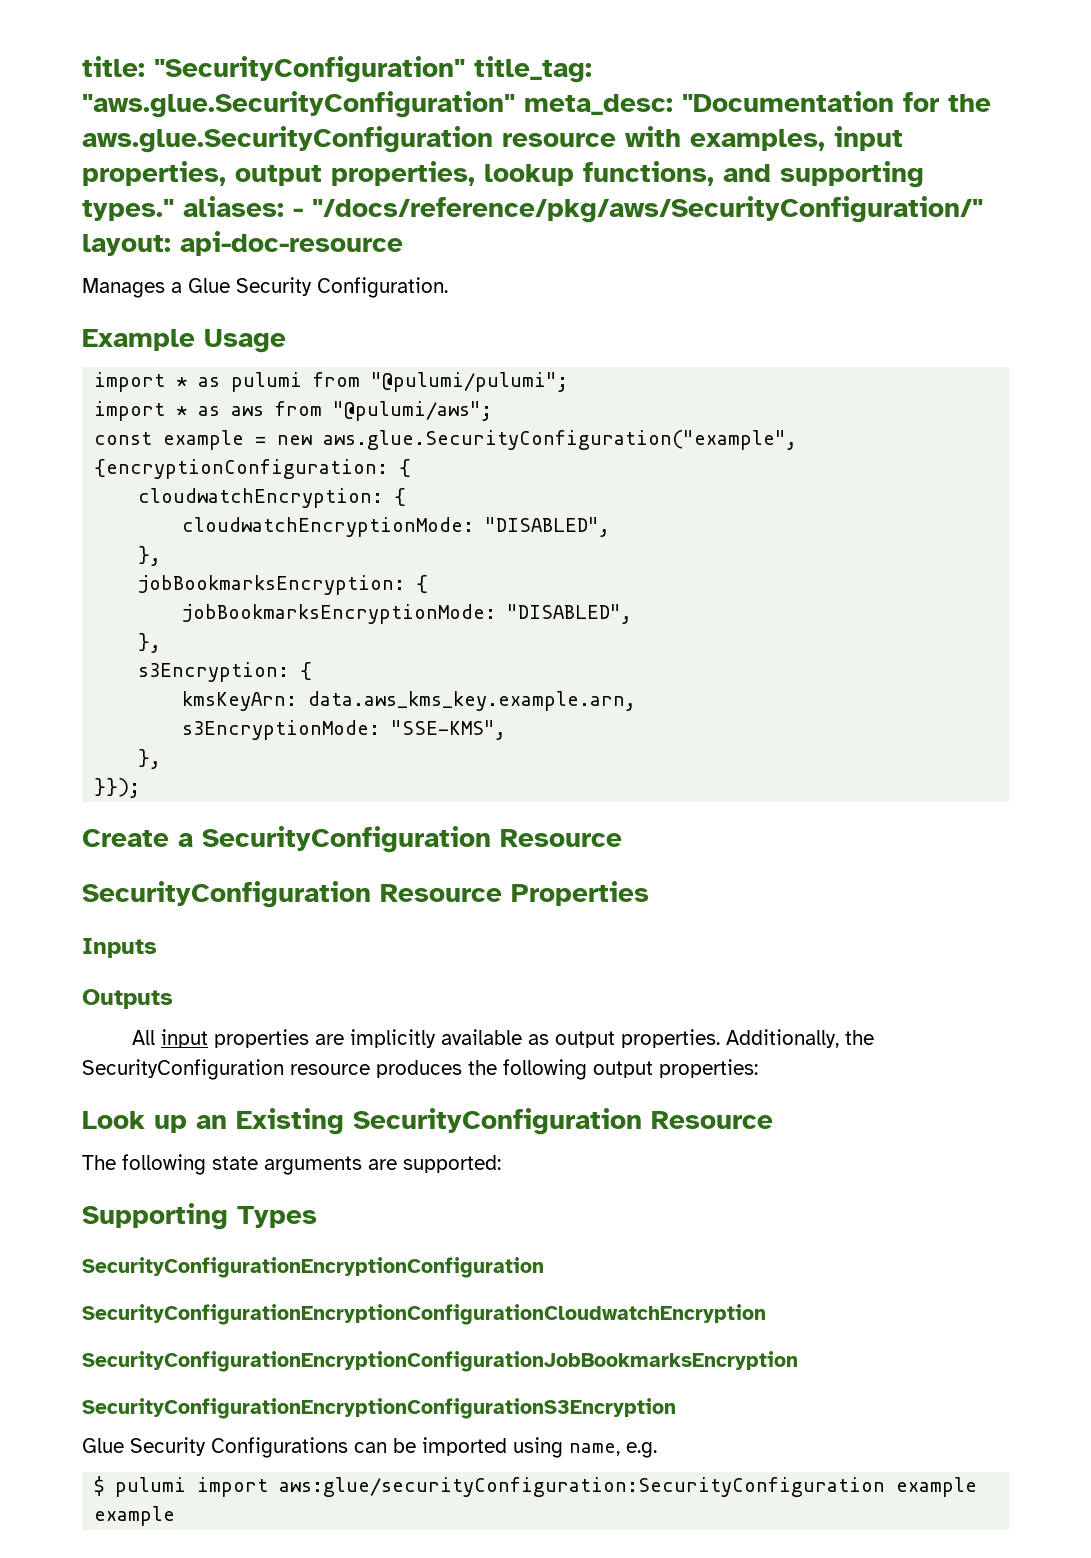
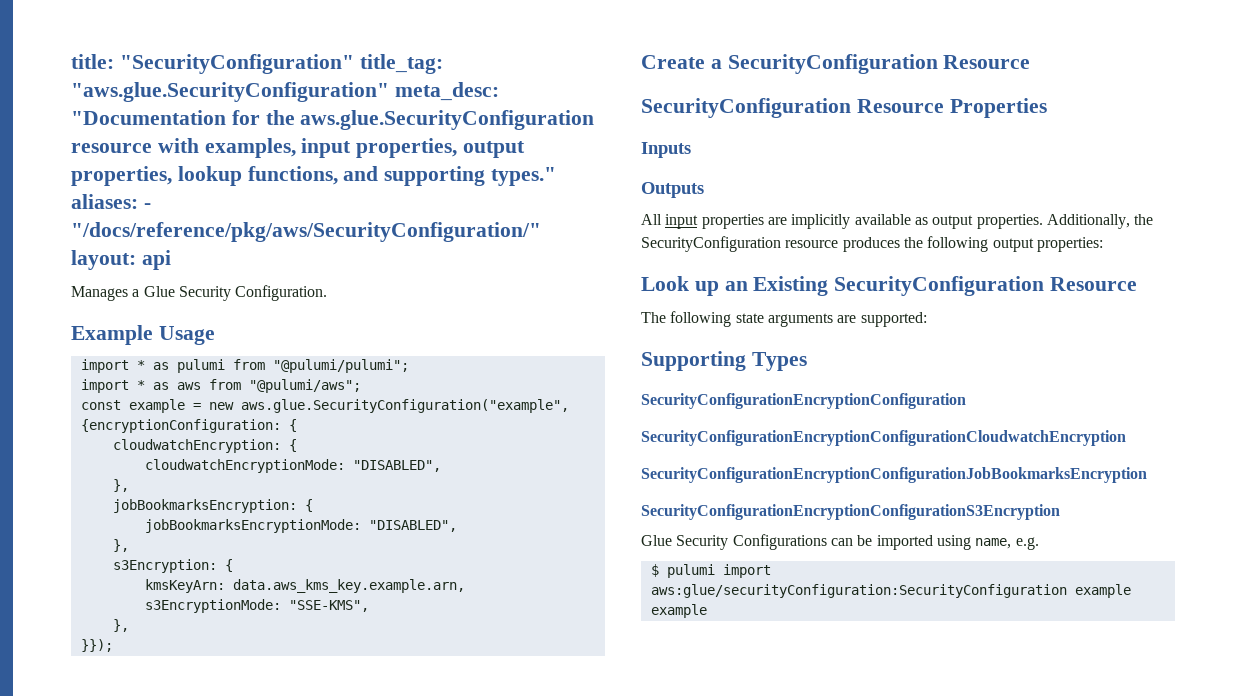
- title: "SecurityConfiguration" title_tag: "aws.glue.SecurityConfiguration" meta_desc: "Documentation for the aws.glue.SecurityConfiguration resource with examples, input properties, output properties, lookup functions, and supporting types." aliases: - "/docs/reference/pkg/aws/SecurityConfiguration/" layout: api-doc-resource
+ title: "SecurityConfiguration" title_tag: "aws.glue.SecurityConfiguration" meta_desc: "Documentation for the aws.glue.SecurityConfiguration resource with examples, input properties, output properties, lookup functions, and supporting types." aliases: - "/docs/reference/pkg/aws/SecurityConfiguration/" layout: api

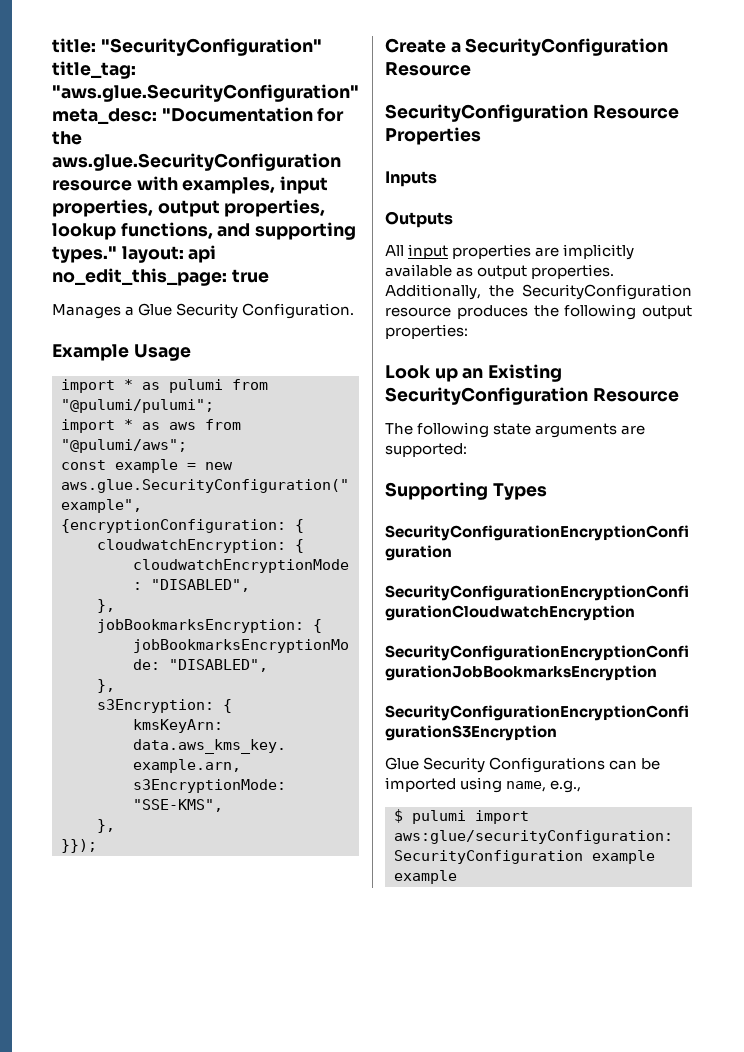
- title: "SecurityConfiguration" title_tag: "aws.glue.SecurityConfiguration" meta_desc: "Documentation for the aws.glue.SecurityConfiguration resource with examples, input properties, output properties, lookup functions, and supporting types." aliases: - "/docs/reference/pkg/aws/SecurityConfiguration/" layout: api
+ title: "SecurityConfiguration" title_tag: "aws.glue.SecurityConfiguration" meta_desc: "Documentation for the aws.glue.SecurityConfiguration resource with examples, input properties, output properties, lookup functions, and supporting types." layout: api no_edit_this_page: true
- Glue Security Configurations can be imported using name, e.g.
+ Glue Security Configurations can be imported using name, e.g.,

